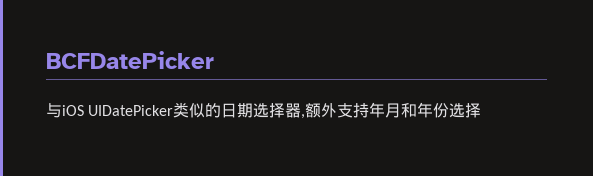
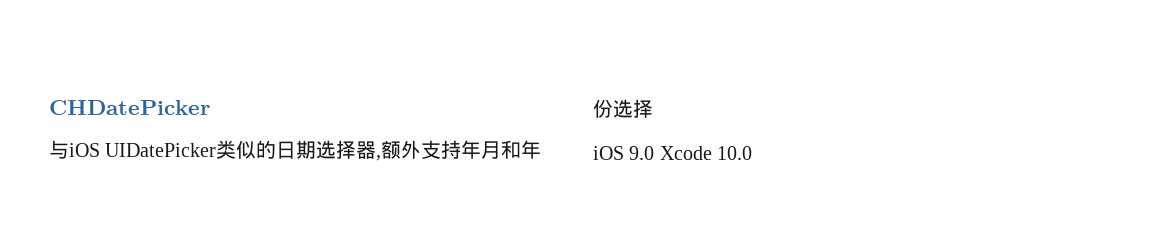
- BCFDatePicker
+ CHDatePicker
+ iOS 9.0 Xcode 10.0

